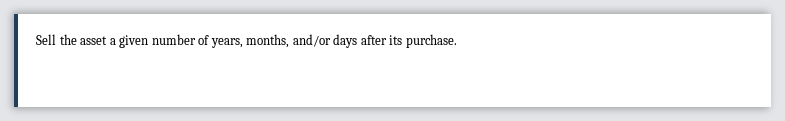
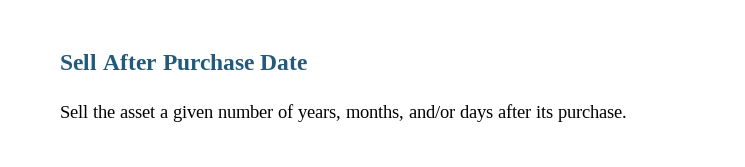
+ Sell After Purchase Date

